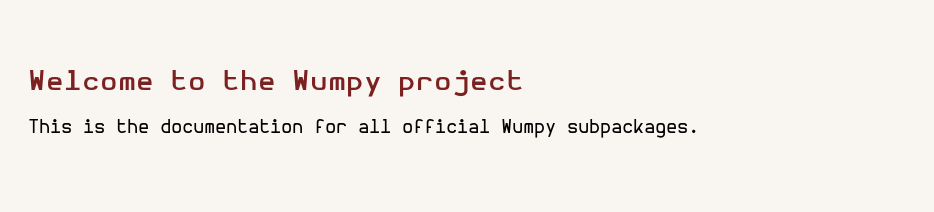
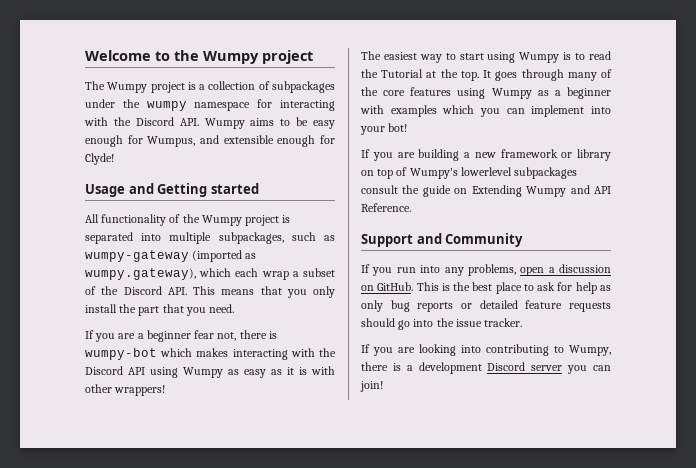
- This is the documentation for all official Wumpy subpackages.
+ The Wumpy project is a collection of subpackages under the wumpy namespace for interacting with the Discord API. Wumpy aims to be easy enough for Wumpus, and extensible enough for Clyde!
+ Usage and Getting started
+ All functionality of the Wumpy project is separated into multiple subpackages, such as wumpy-gateway (imported as wumpy.gateway), which each wrap a subset of the Discord API. This means that you only install the part that you need.
+ If you are a beginner fear not, there is wumpy-bot which makes interacting with the Discord API using Wumpy as easy as it is with other wrappers!
+ The easiest way to start using Wumpy is to read the Tutorial at the top. It goes through many of the core features using Wumpy as a beginner with examples which you can implement into your bot!
+ If you are building a new framework or library on top of Wumpy's lowerlevel subpackages consult the guide on Extending Wumpy and API Reference.
+ Support and Community
+ If you run into any problems, open a discussion on GitHub. This is the best place to ask for help as only bug reports or detailed feature requests should go into the issue tracker.
+ If you are looking into contributing to Wumpy, there is a development Discord server you can join!

